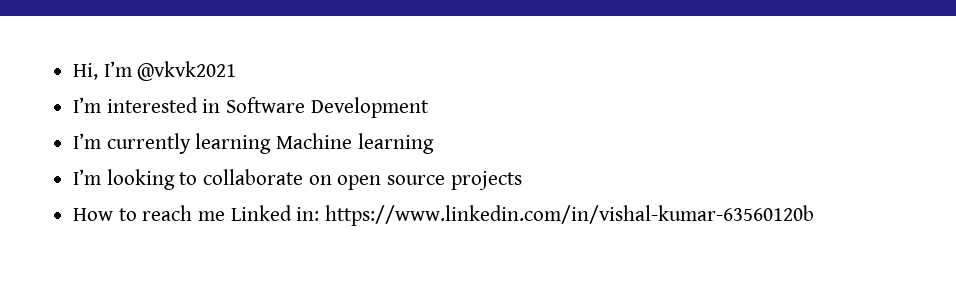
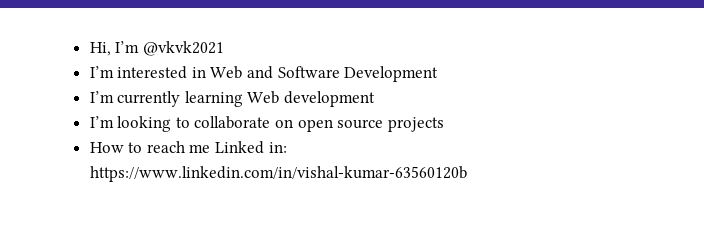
- I’m interested in Software Development
+ I’m interested in Web and Software Development
- I’m currently learning Machine learning
+ I’m currently learning Web development

